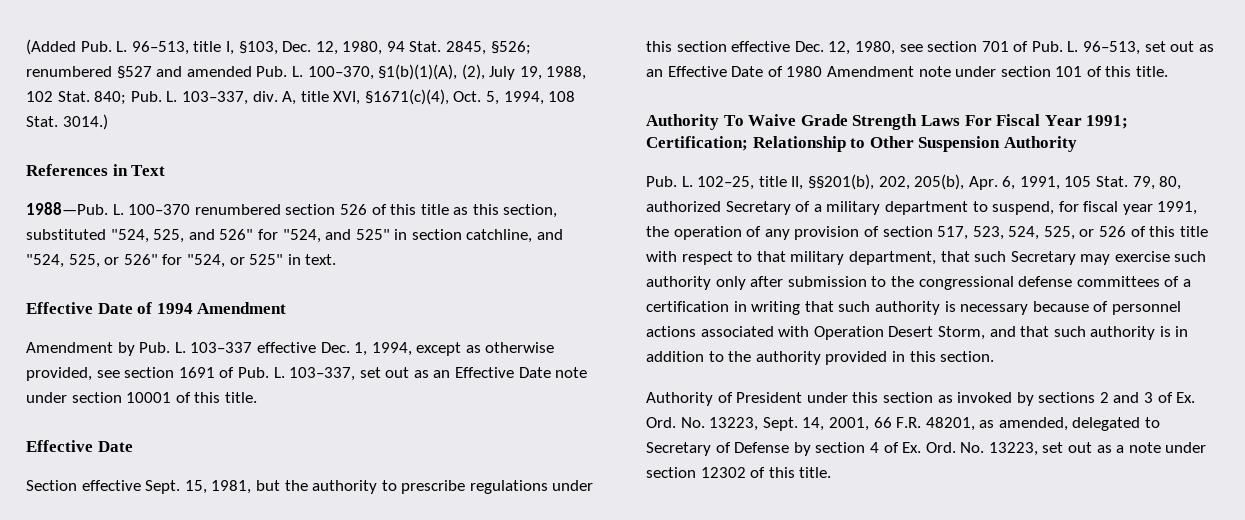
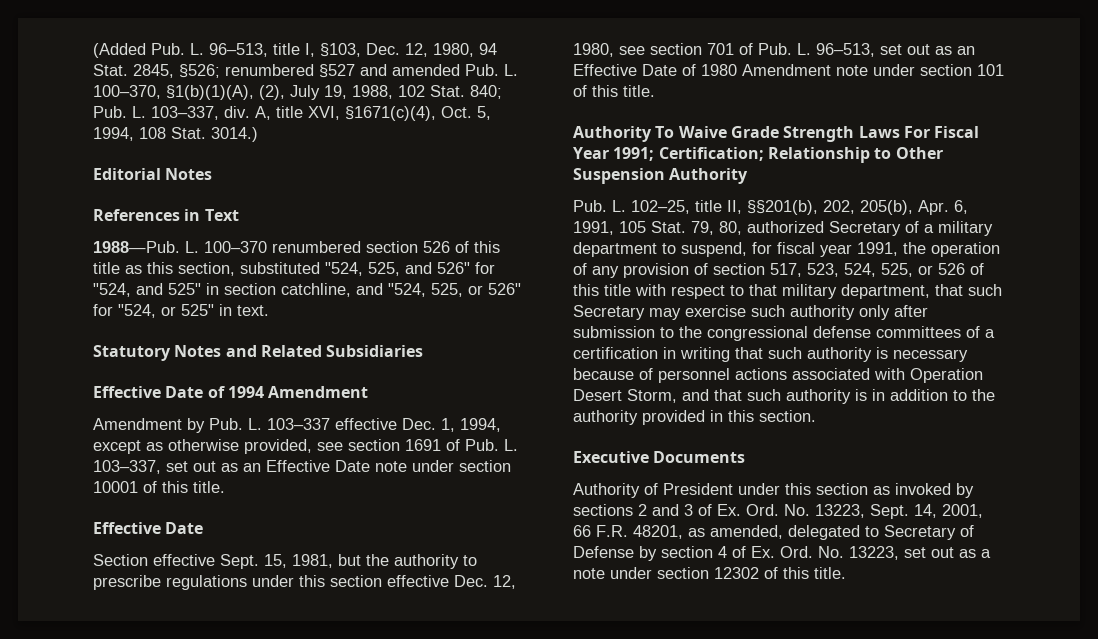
+ Editorial Notes
+ Statutory Notes and Related Subsidiaries
+ Executive Documents

